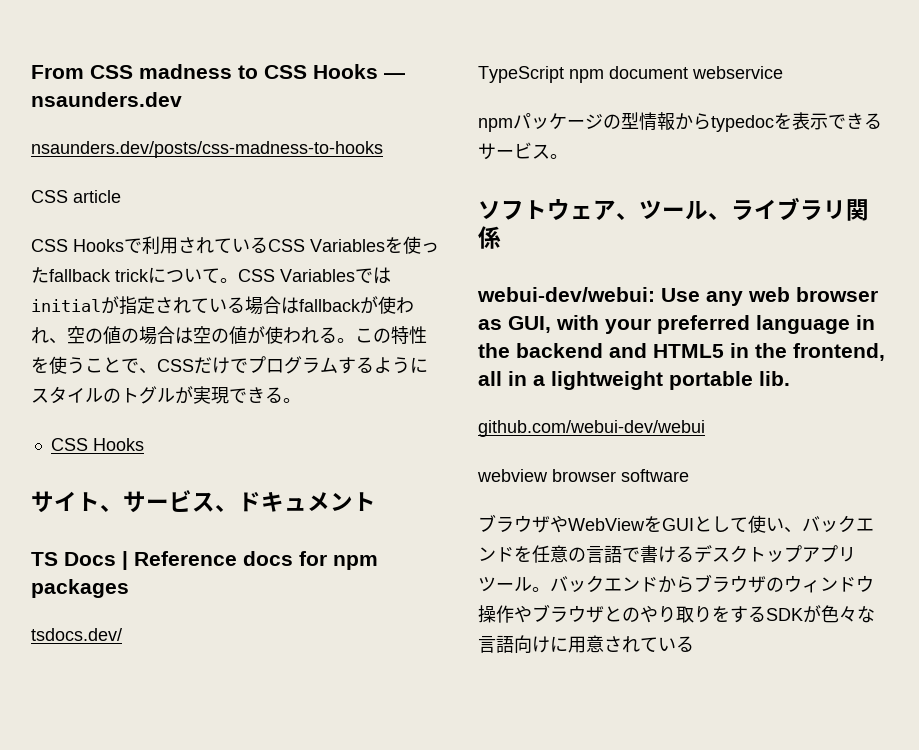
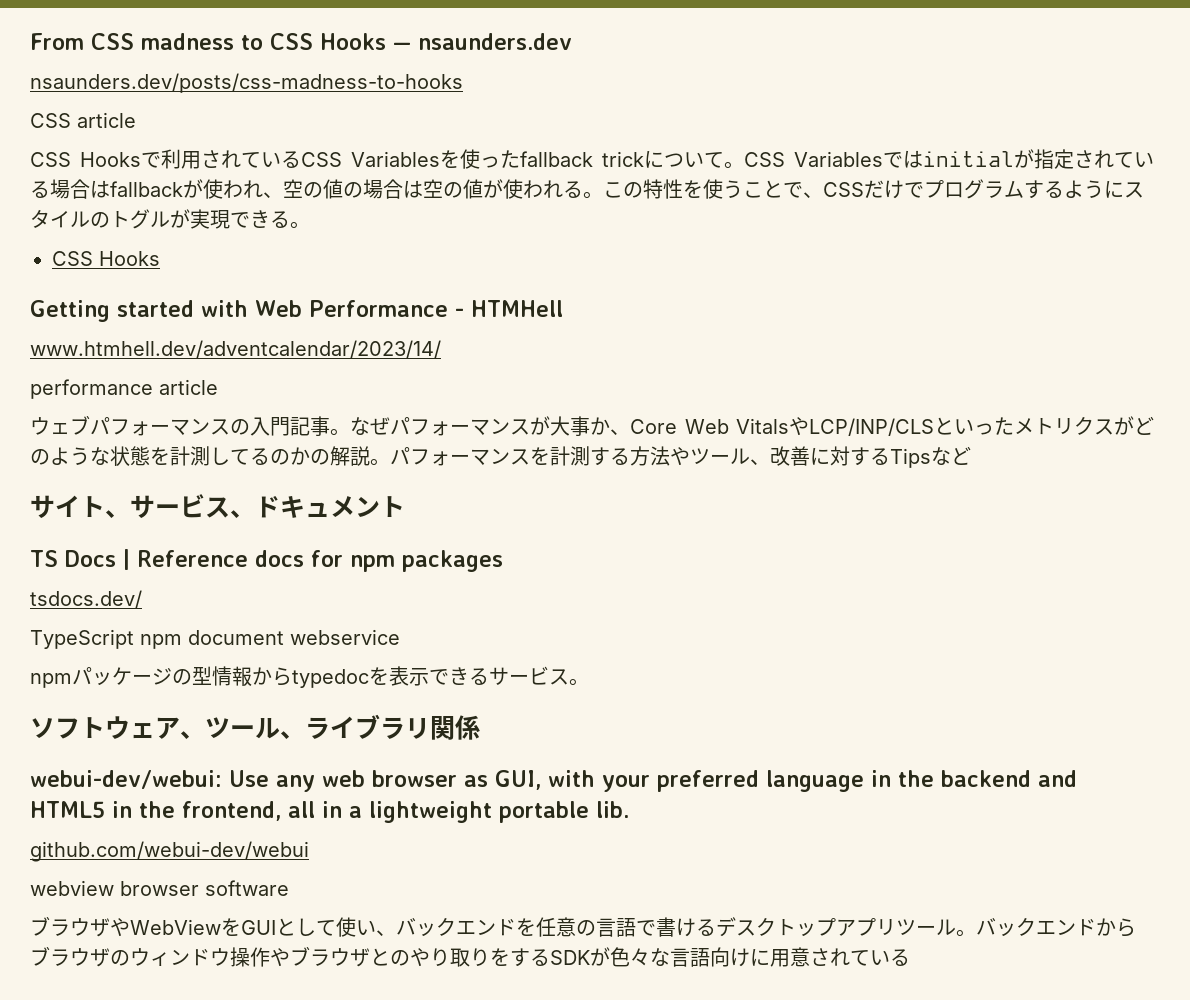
+ Getting started with Web Performance - HTMHell
+ www.htmhell.dev/adventcalendar/2023/14/
+ performance article
+ ウェブパフォーマンスの入門記事。なぜパフォーマンスが大事か、Core Web VitalsやLCP/INP/CLSといったメトリクスがどのような状態を計測してるのかの解説。パフォーマンスを計測する方法やツール、改善に対するTipsなど

